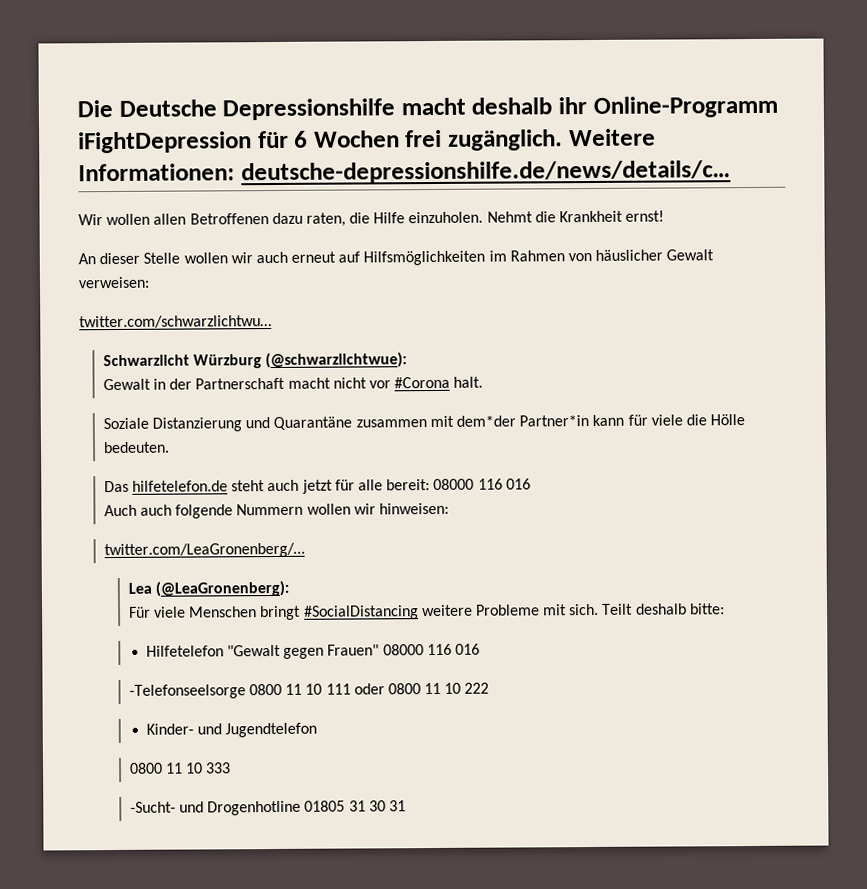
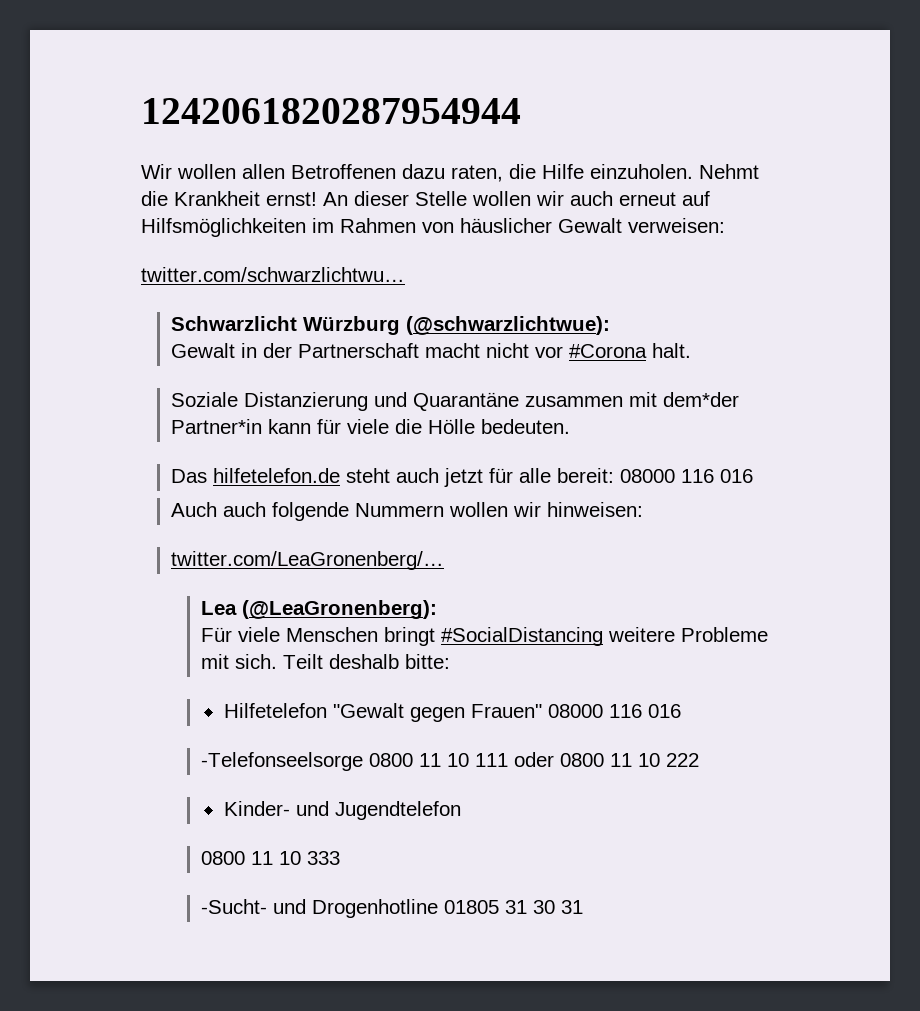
- Die Deutsche Depressionshilfe macht deshalb ihr Online-Programm iFightDepression für 6 Wochen frei zugänglich. Weitere Informationen: deutsche-depressionshilfe.de/news/details/c…
+ 1242061820287954944
- Nehmt die Krankheit ernst!
- An dieser Stelle wollen wir auch erneut auf Hilfsmöglichkeiten im Rahmen von häuslicher Gewalt verweisen:
+ Nehmt die Krankheit ernst! An dieser Stelle wollen wir auch erneut auf Hilfsmöglichkeiten im Rahmen von häuslicher Gewalt verweisen:

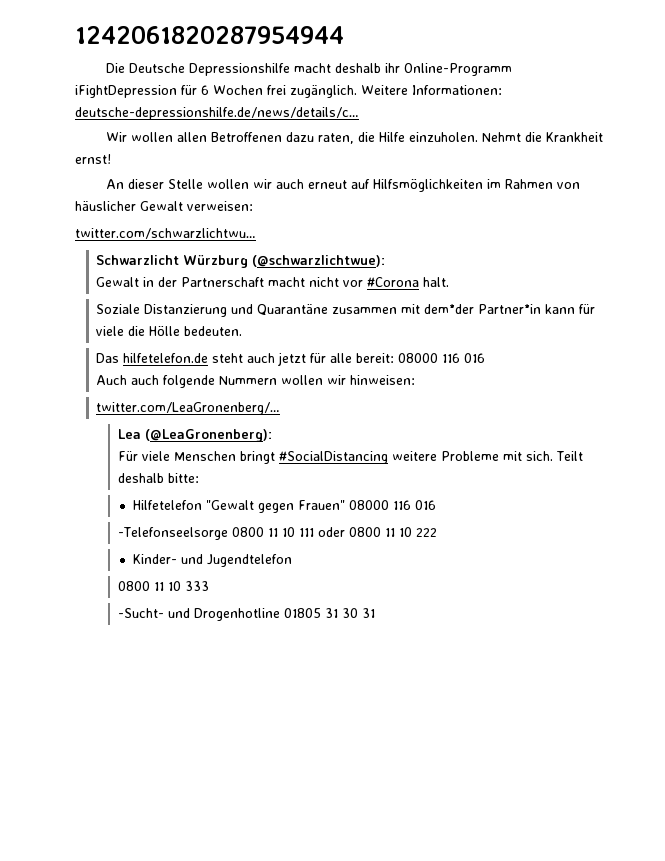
+ Die Deutsche Depressionshilfe macht deshalb ihr Online-Programm iFightDepression für 6 Wochen frei zugänglich. Weitere Informationen: deutsche-depressionshilfe.de/news/details/c…
- Nehmt die Krankheit ernst! An dieser Stelle wollen wir auch erneut auf Hilfsmöglichkeiten im Rahmen von häuslicher Gewalt verweisen:
+ Nehmt die Krankheit ernst!
+ An dieser Stelle wollen wir auch erneut auf Hilfsmöglichkeiten im Rahmen von häuslicher Gewalt verweisen:

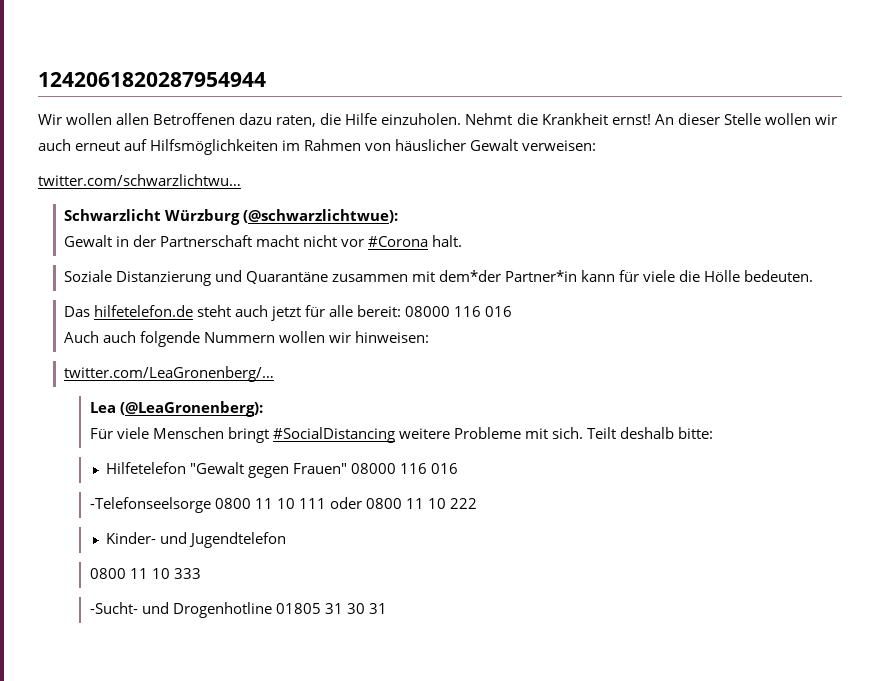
- Die Deutsche Depressionshilfe macht deshalb ihr Online-Programm iFightDepression für 6 Wochen frei zugänglich. Weitere Informationen: deutsche-depressionshilfe.de/news/details/c…
- Nehmt die Krankheit ernst!
- An dieser Stelle wollen wir auch erneut auf Hilfsmöglichkeiten im Rahmen von häuslicher Gewalt verweisen:
+ Nehmt die Krankheit ernst! An dieser Stelle wollen wir auch erneut auf Hilfsmöglichkeiten im Rahmen von häuslicher Gewalt verweisen:

